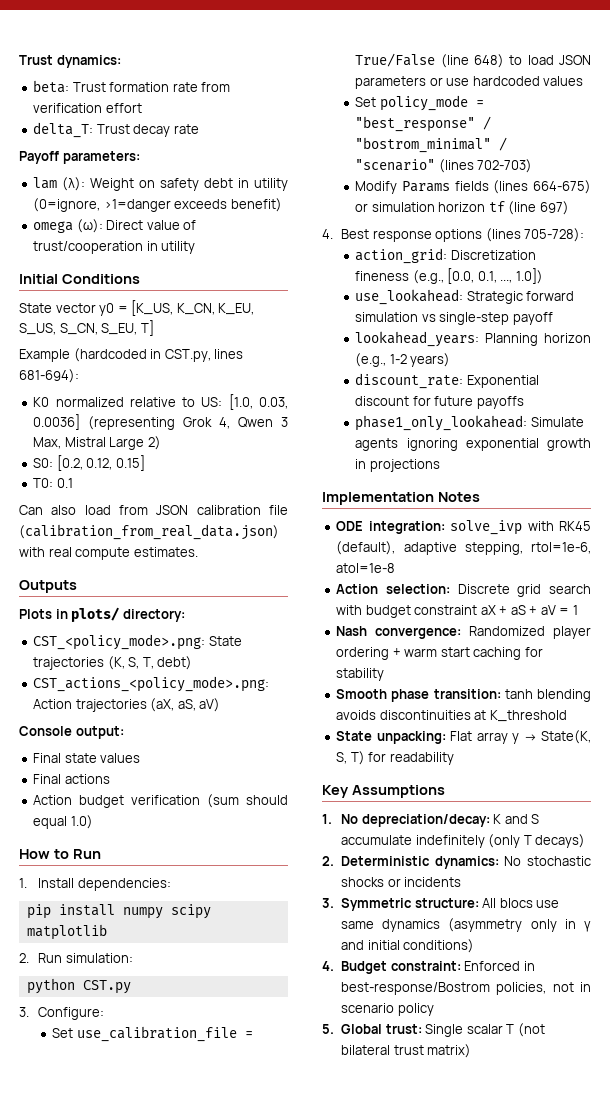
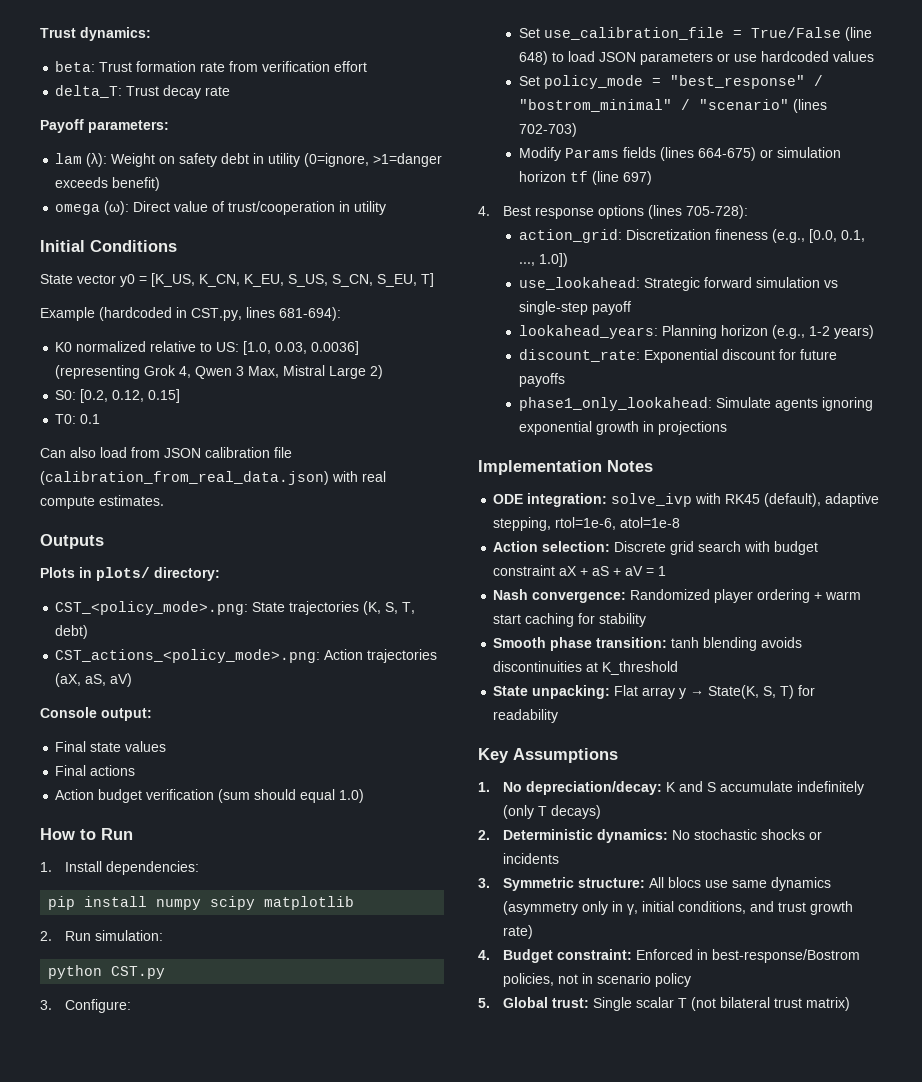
- 3. Symmetric structure: All blocs use same dynamics (asymmetry only in γ and initial conditions)
+ 3. Symmetric structure: All blocs use same dynamics (asymmetry only in γ, initial conditions, and trust growth rate)

